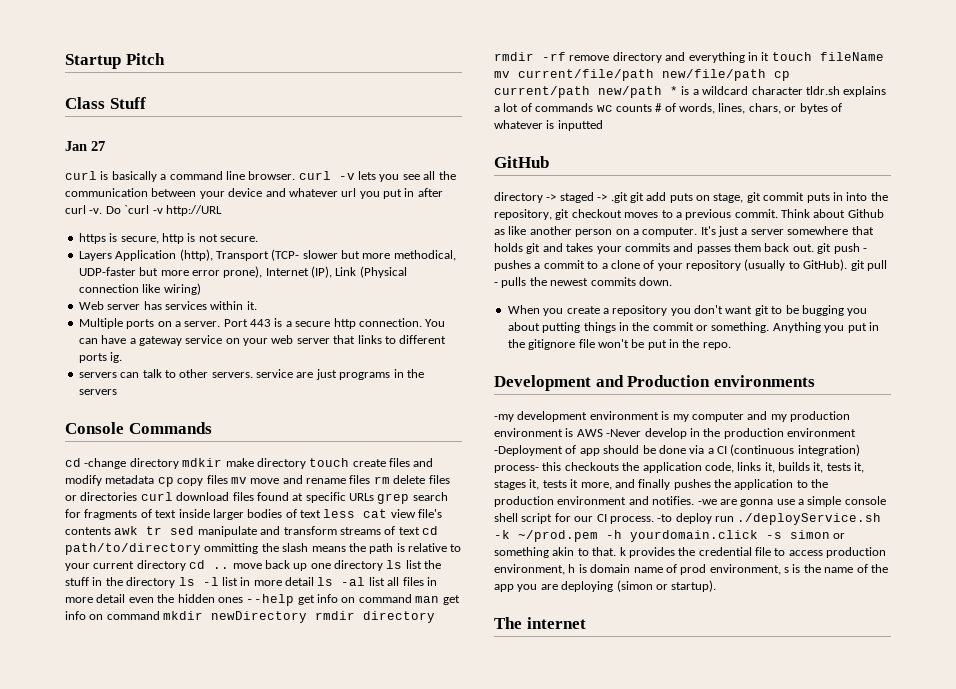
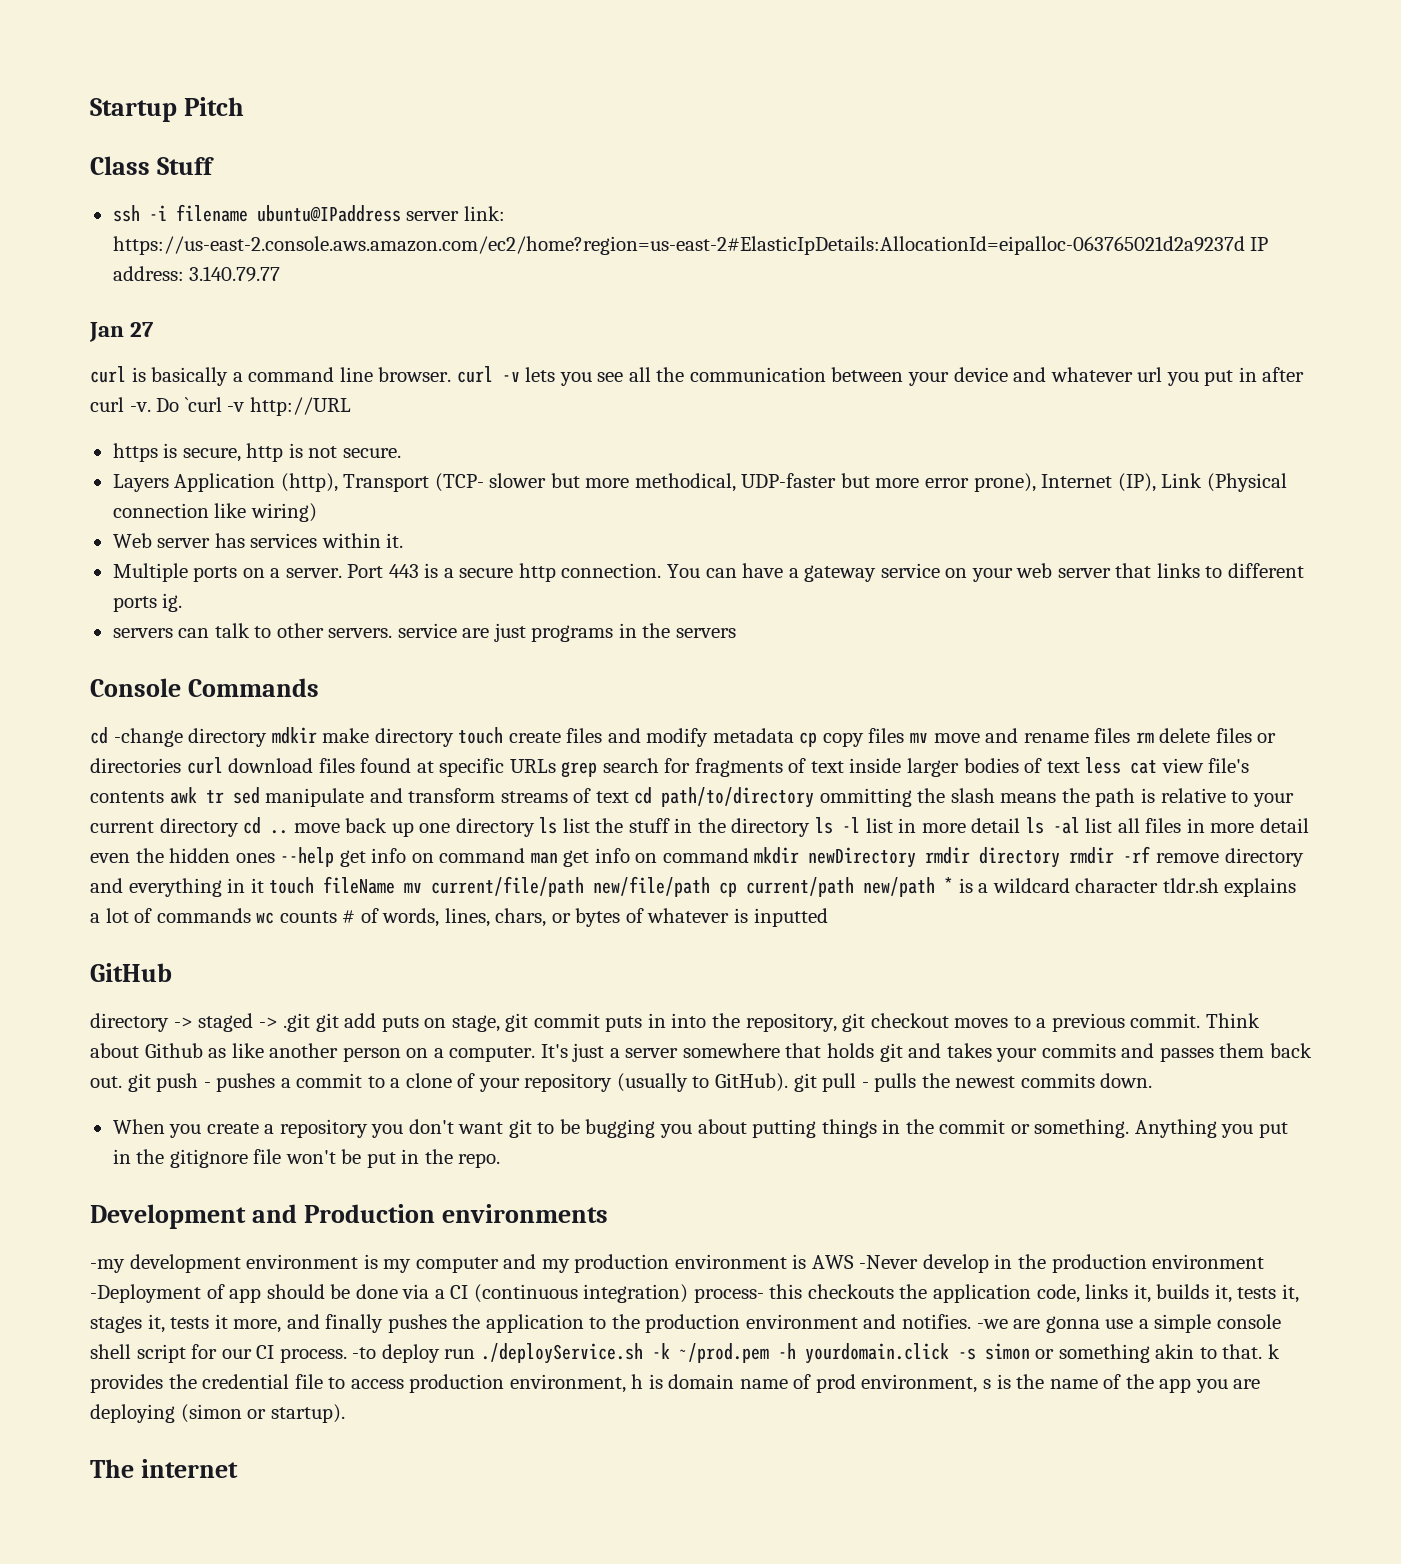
+ ssh -i filename ubuntu@IPaddress server link: https://us-east-2.console.aws.amazon.com/ec2/home?region=us-east-2#ElasticIpDetails:AllocationId=eipalloc-063765021d2a9237d IP address: 3.140.79.77

